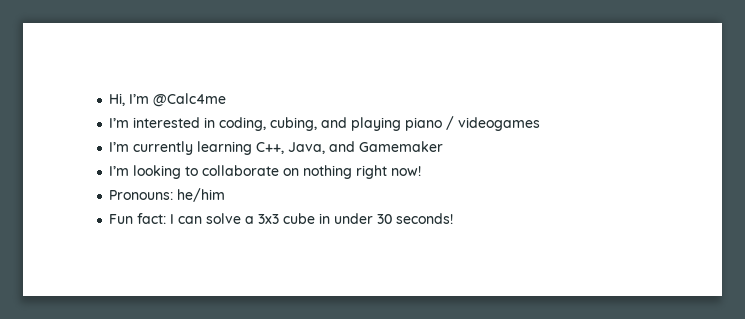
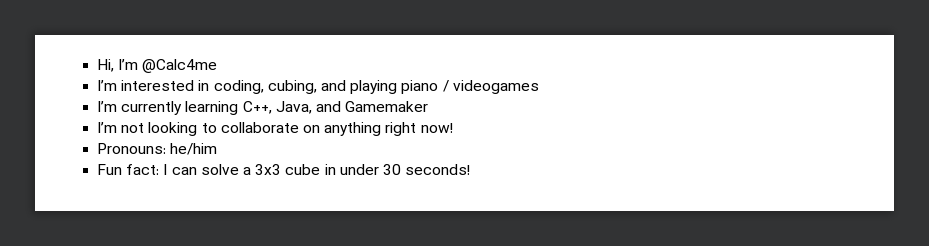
- I’m looking to collaborate on nothing right now!
+ I’m not looking to collaborate on anything right now!

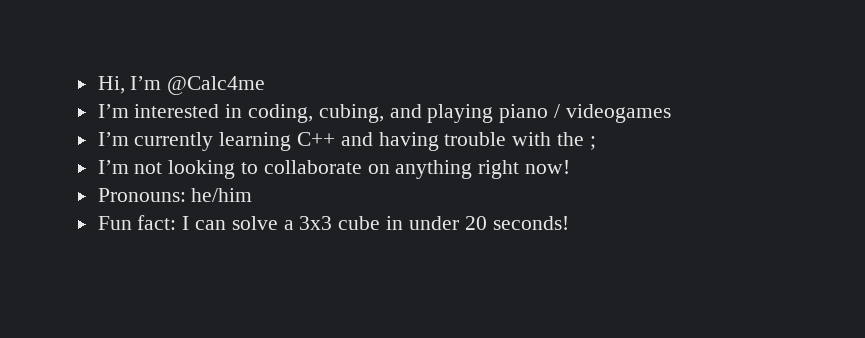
- I’m currently learning C++, Java, and Gamemaker
+ I’m currently learning C++ and having trouble with the ;
- Fun fact: I can solve a 3x3 cube in under 30 seconds!
+ Fun fact: I can solve a 3x3 cube in under 20 seconds!

